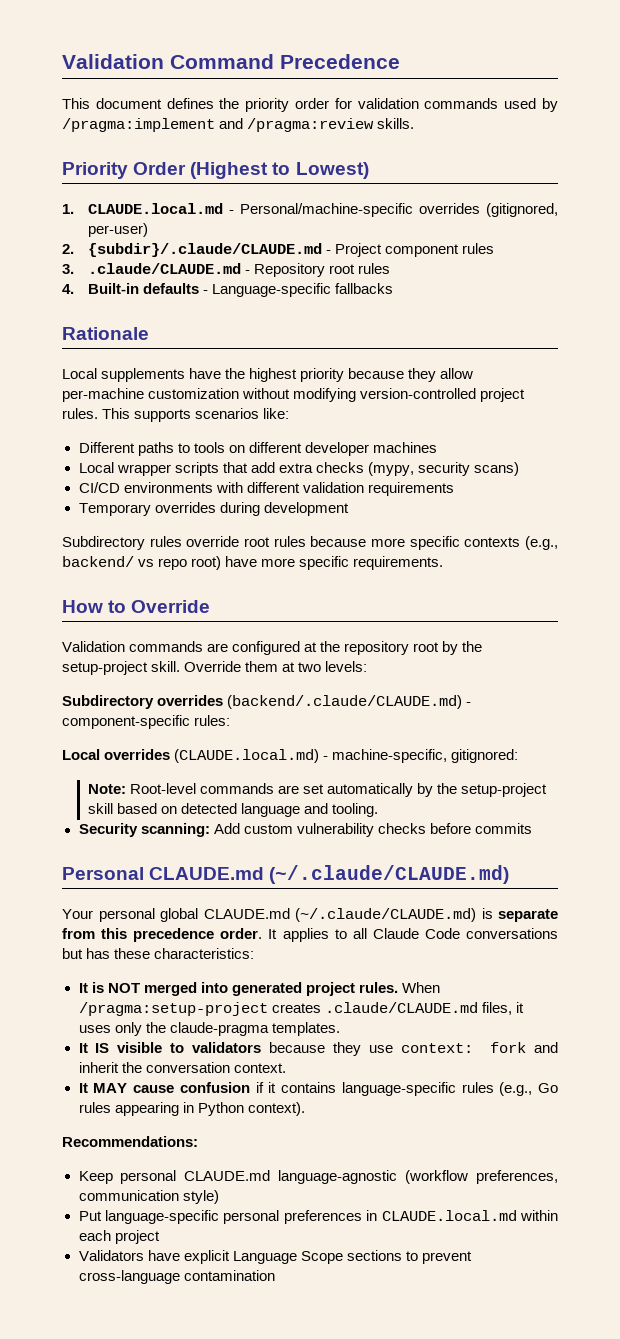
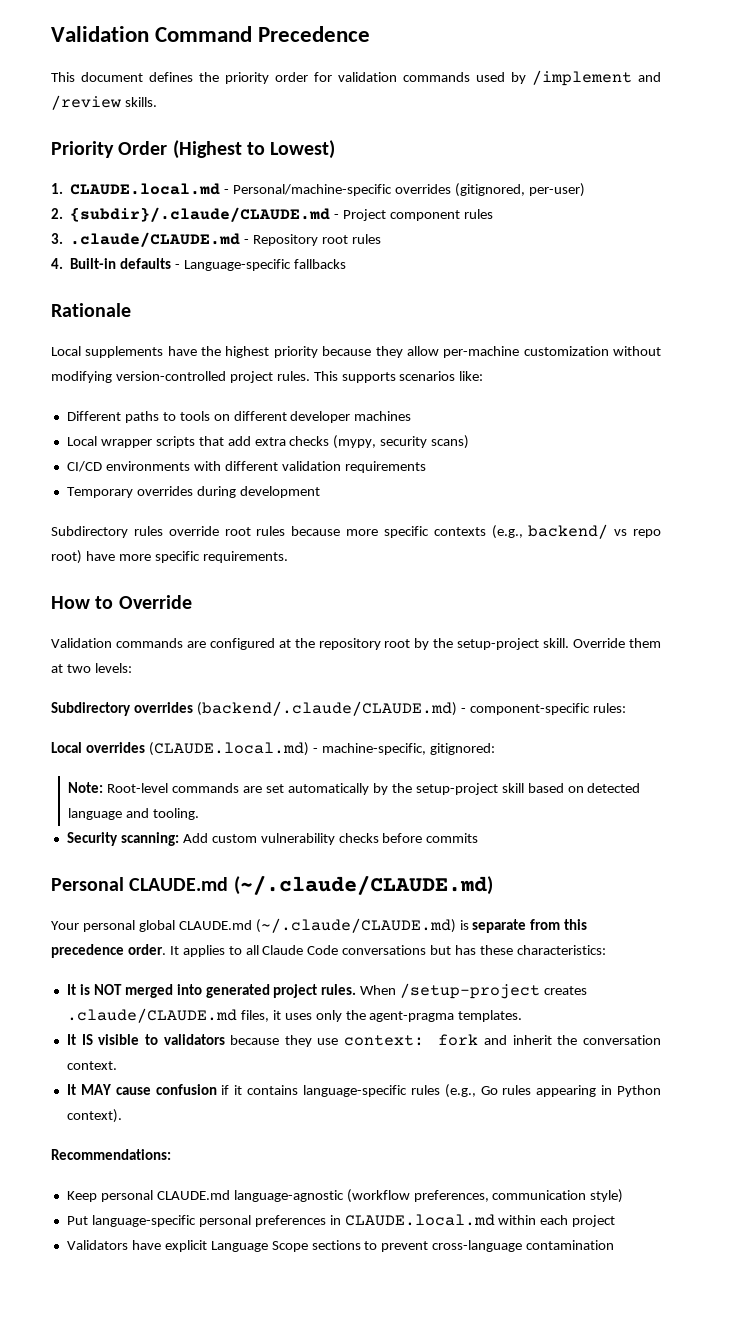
- This document defines the priority order for validation commands used by /pragma:implement and /pragma:review skills.
+ This document defines the priority order for validation commands used by /implement and /review skills.
- When /pragma:setup-project creates .claude/CLAUDE.md files, it uses only the claude-pragma templates.
+ When /setup-project creates .claude/CLAUDE.md files, it uses only the agent-pragma templates.

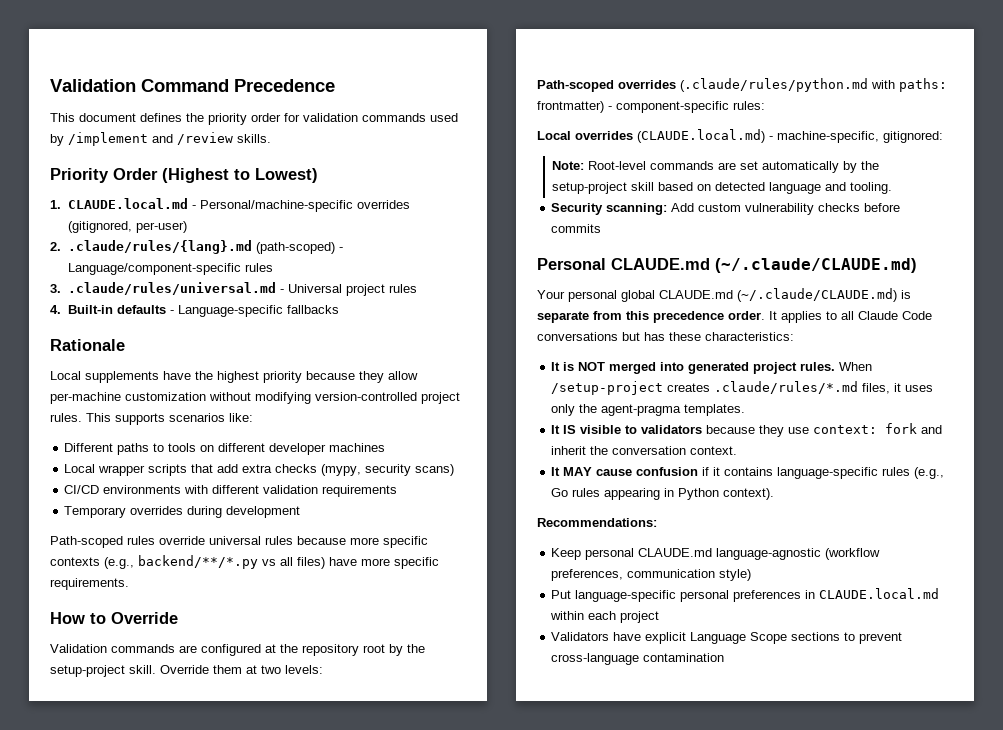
- 2. {subdir}/.claude/CLAUDE.md - Project component rules
- 3. .claude/CLAUDE.md - Repository root rules
+ 2. .claude/rules/{lang}.md (path-scoped) - Language/component-specific rules
+ 3. .claude/rules/universal.md - Universal project rules
- Subdirectory rules override root rules because more specific contexts (e.g., backend/ vs repo root) have more specific requirements.
+ Path-scoped rules override universal rules because more specific contexts (e.g., backend/**/*.py vs all files) have more specific requirements.
- Subdirectory overrides (backend/.claude/CLAUDE.md) - component-specific rules:
+ Path-scoped overrides (.claude/rules/python.md with paths: frontmatter) - component-specific rules:
- When /setup-project creates .claude/CLAUDE.md files, it uses only the agent-pragma templates.
+ When /setup-project creates .claude/rules/*.md files, it uses only the agent-pragma templates.

